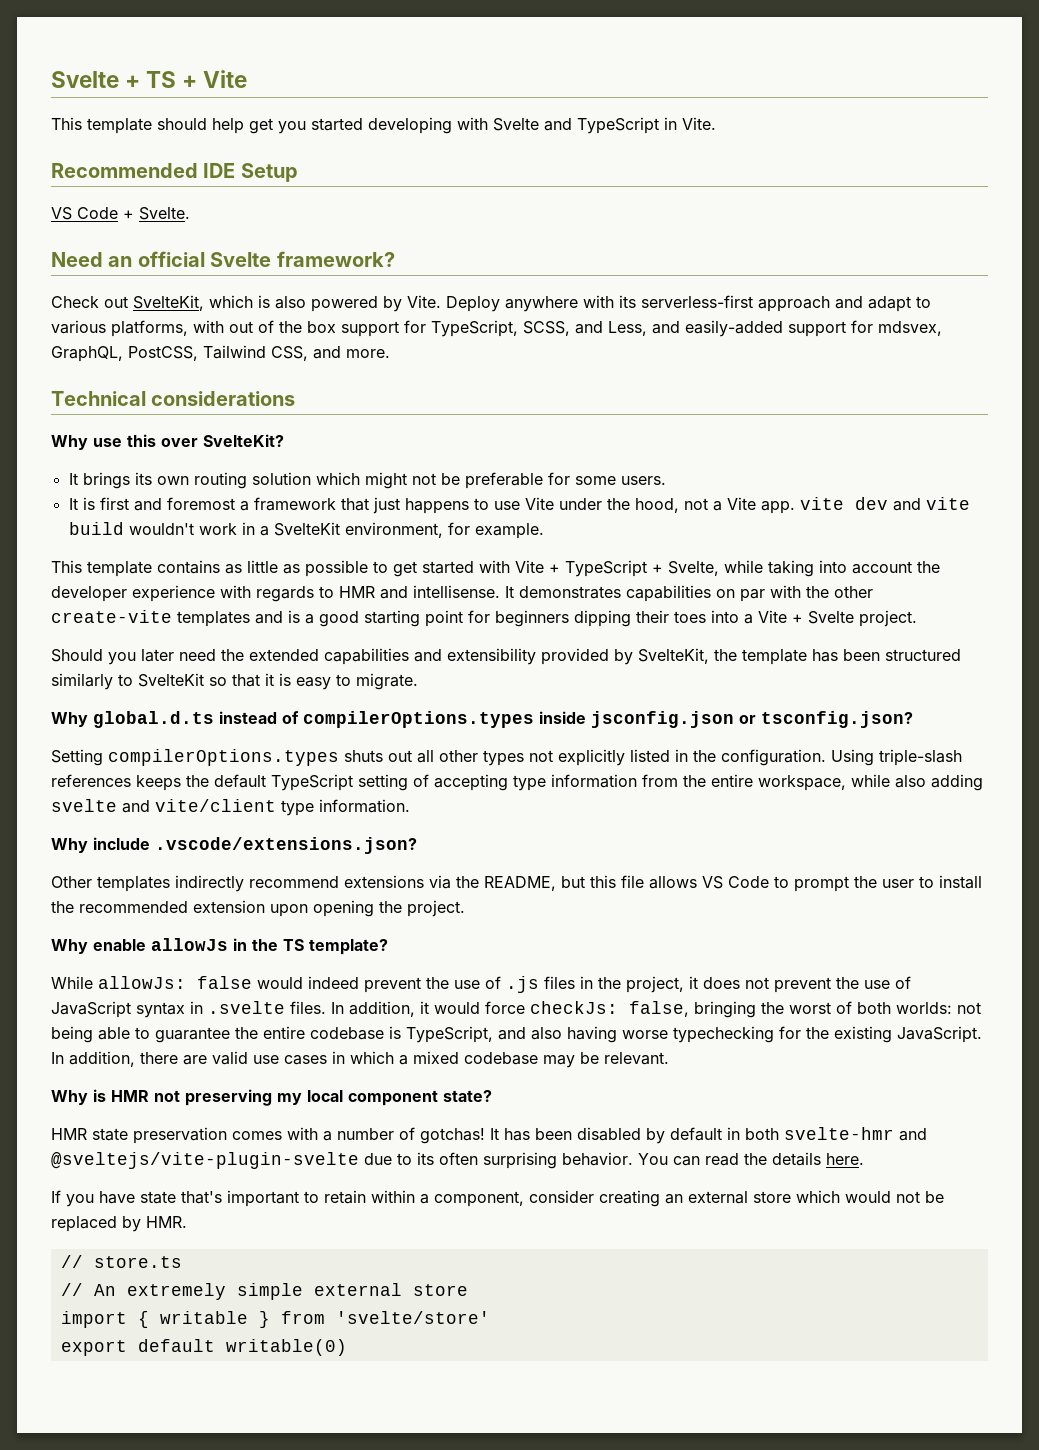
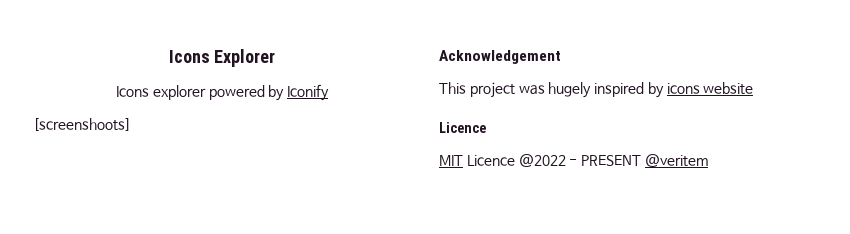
- Svelte + TS + Vite
- This template should help get you started developing with Svelte and TypeScript in Vite.
- Recommended IDE Setup
- VS Code + Svelte.
- Need an official Svelte framework?
- Check out SvelteKit, which is also powered by Vite. Deploy anywhere with its serverless-first approach and adapt to various platforms, with out of the box support for TypeScript, SCSS, and Less, and easily-added support for mdsvex, GraphQL, PostCSS, Tailwind CSS, and more.
- Technical considerations
- Why use this over SvelteKit?
- It brings its own routing solution which might not be preferable for some users.
- It is first and foremost a framework that just happens to use Vite under the hood, not a Vite app. vite dev and vite build wouldn't work in a SvelteKit environment, for example.
- This template contains as little as possible to get started with Vite + TypeScript + Svelte, while taking into account the developer experience with regards to HMR and intellisense. It demonstrates capabilities on par with the other create-vite templates and is a good starting point for beginners dipping their toes into a Vite + Svelte project.
- Should you later need the extended capabilities and extensibility provided by SvelteKit, the template has been structured similarly to SvelteKit so that it is easy to migrate.
- Why global.d.ts instead of compilerOptions.types inside jsconfig.json or tsconfig.json?
- Setting compilerOptions.types shuts out all other types not explicitly listed in the configuration. Using triple-slash references keeps the default TypeScript setting of accepting type information from the entire workspace, while also adding svelte and vite/client type information.
- Why include .vscode/extensions.json?
- Other templates indirectly recommend extensions via the README, but this file allows VS Code to prompt the user to install the recommended extension upon opening the project.
- Why enable allowJs in the TS template?
- While allowJs: false would indeed prevent the use of .js files in the project, it does not prevent the use of JavaScript syntax in .svelte files. In addition, it would force checkJs: false, bringing the worst of both worlds: not being able to guarantee the entire codebase is TypeScript, and also having worse typechecking for the existing JavaScript. In addition, there are valid use cases in which a mixed codebase may be relevant.
- Why is HMR not preserving my local component state?
- HMR state preservation comes with a number of gotchas! It has been disabled by default in both svelte-hmr and @sveltejs/vite-plugin-svelte due to its often surprising behavior. You can read the details here.
- If you have state that's important to retain within a component, consider creating an external store which would not be replaced by HMR.
- // store.ts
- // An extremely simple external store
- import { writable } from 'svelte/store'
- export default writable(0)
+ Icons Explorer
+ Icons explorer powered by Iconify
+ [screenshoots]
+ Acknowledgement
+ This project was hugely inspired by icons website
+ Licence
+ MIT Licence @2022 - PRESENT @veritem

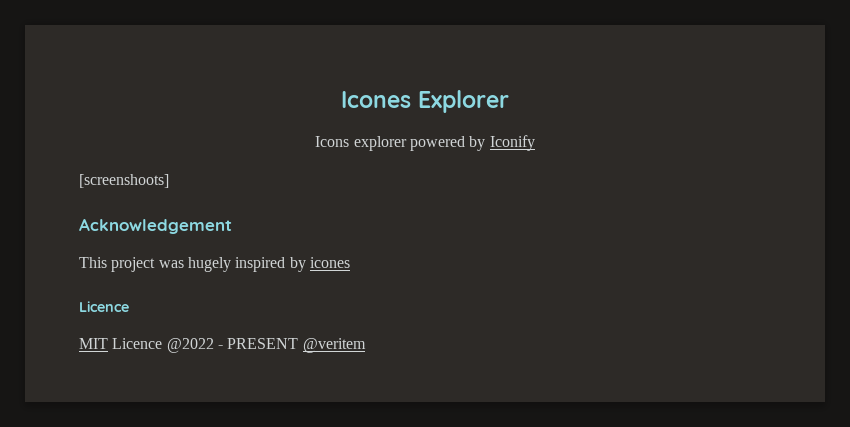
- Icons Explorer
+ Icones Explorer
- This project was hugely inspired by icons website
+ This project was hugely inspired by icones

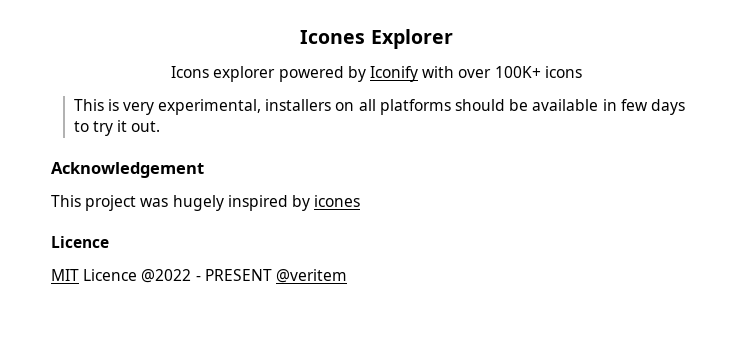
- Icons explorer powered by Iconify
- [screenshoots]
+ Icons explorer powered by Iconify with over 100K+ icons
+ This is very experimental, installers on all platforms should be available in few days to try it out.

